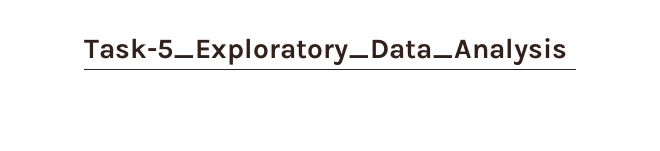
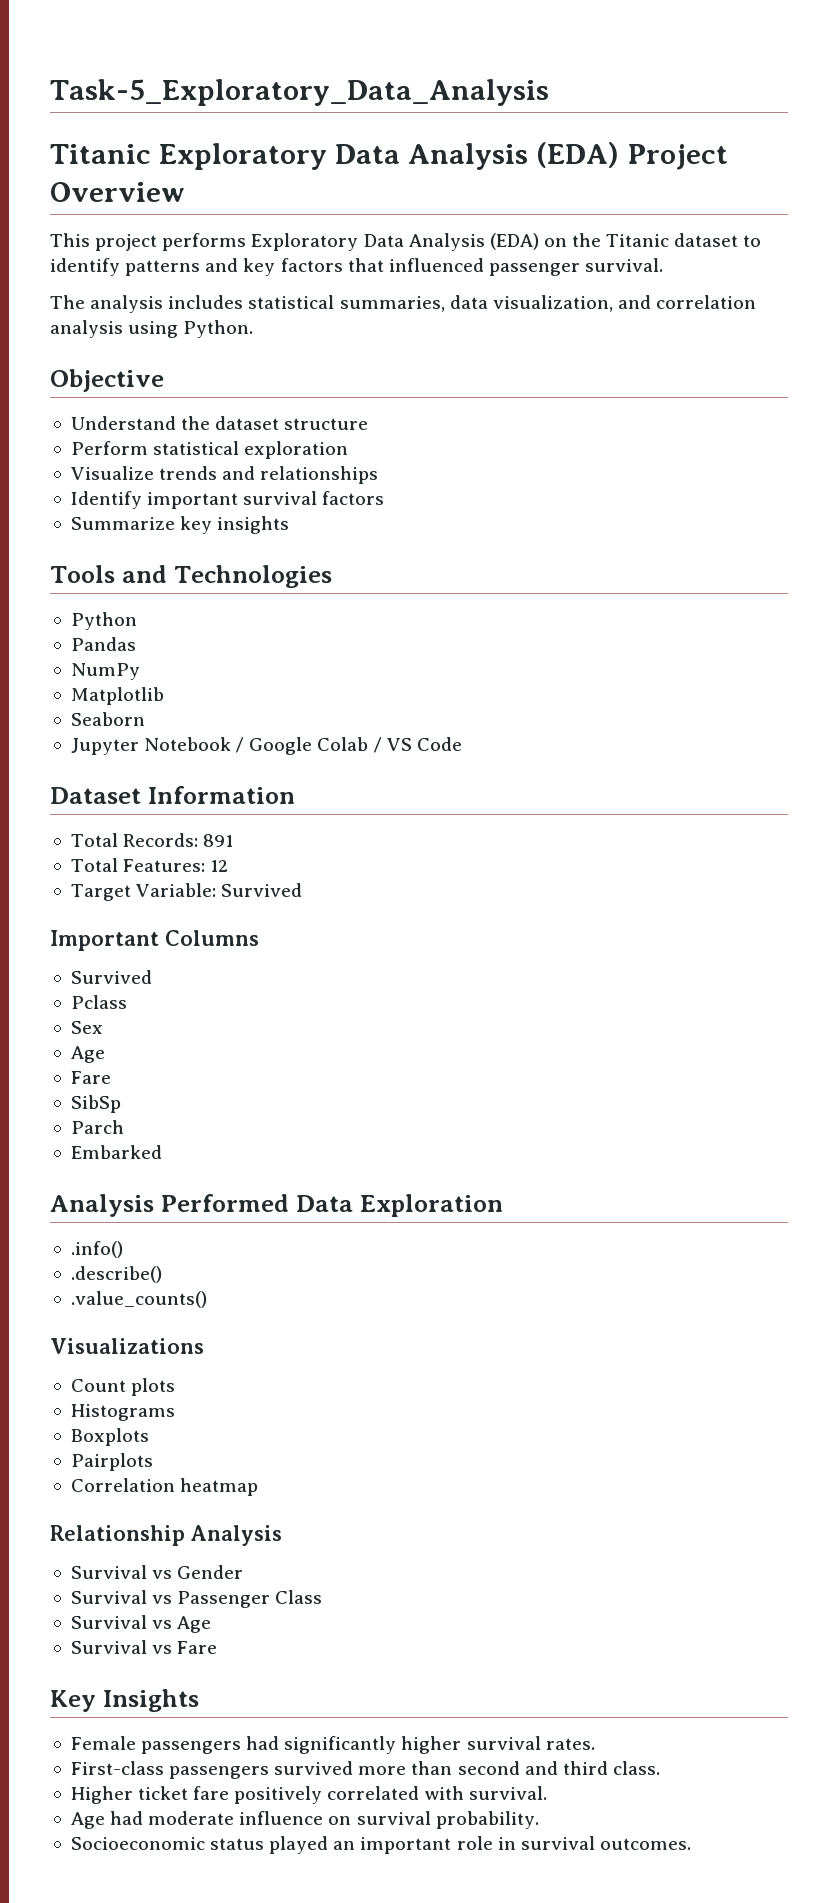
+ Titanic Exploratory Data Analysis (EDA) Project Overview
+ This project performs Exploratory Data Analysis (EDA) on the Titanic dataset to identify patterns and key factors that influenced passenger survival.
+ The analysis includes statistical summaries, data visualization, and correlation analysis using Python.
+ Objective
+ Understand the dataset structure
+ Perform statistical exploration
+ Visualize trends and relationships
+ Identify important survival factors
+ Summarize key insights
+ Tools and Technologies
+ Python
+ Pandas
+ NumPy
+ Matplotlib
+ Seaborn
+ Jupyter Notebook / Google Colab / VS Code
+ Dataset Information
+ Total Records: 891
+ Total Features: 12
+ Target Variable: Survived
+ Important Columns
+ Survived
+ Pclass
+ Sex
+ Age
+ Fare
+ SibSp
+ Parch
+ Embarked
+ Analysis Performed Data Exploration
+ .info()
+ .describe()
+ .value_counts()
+ Visualizations
+ Count plots
+ Histograms
+ Boxplots
+ Pairplots
+ Correlation heatmap
+ Relationship Analysis
+ Survival vs Gender
+ Survival vs Passenger Class
+ Survival vs Age
+ Survival vs Fare
+ Key Insights
+ Female passengers had significantly higher survival rates.
+ First-class passengers survived more than second and third class.
+ Higher ticket fare positively correlated with survival.
+ Age had moderate influence on survival probability.
+ Socioeconomic status played an important role in survival outcomes.

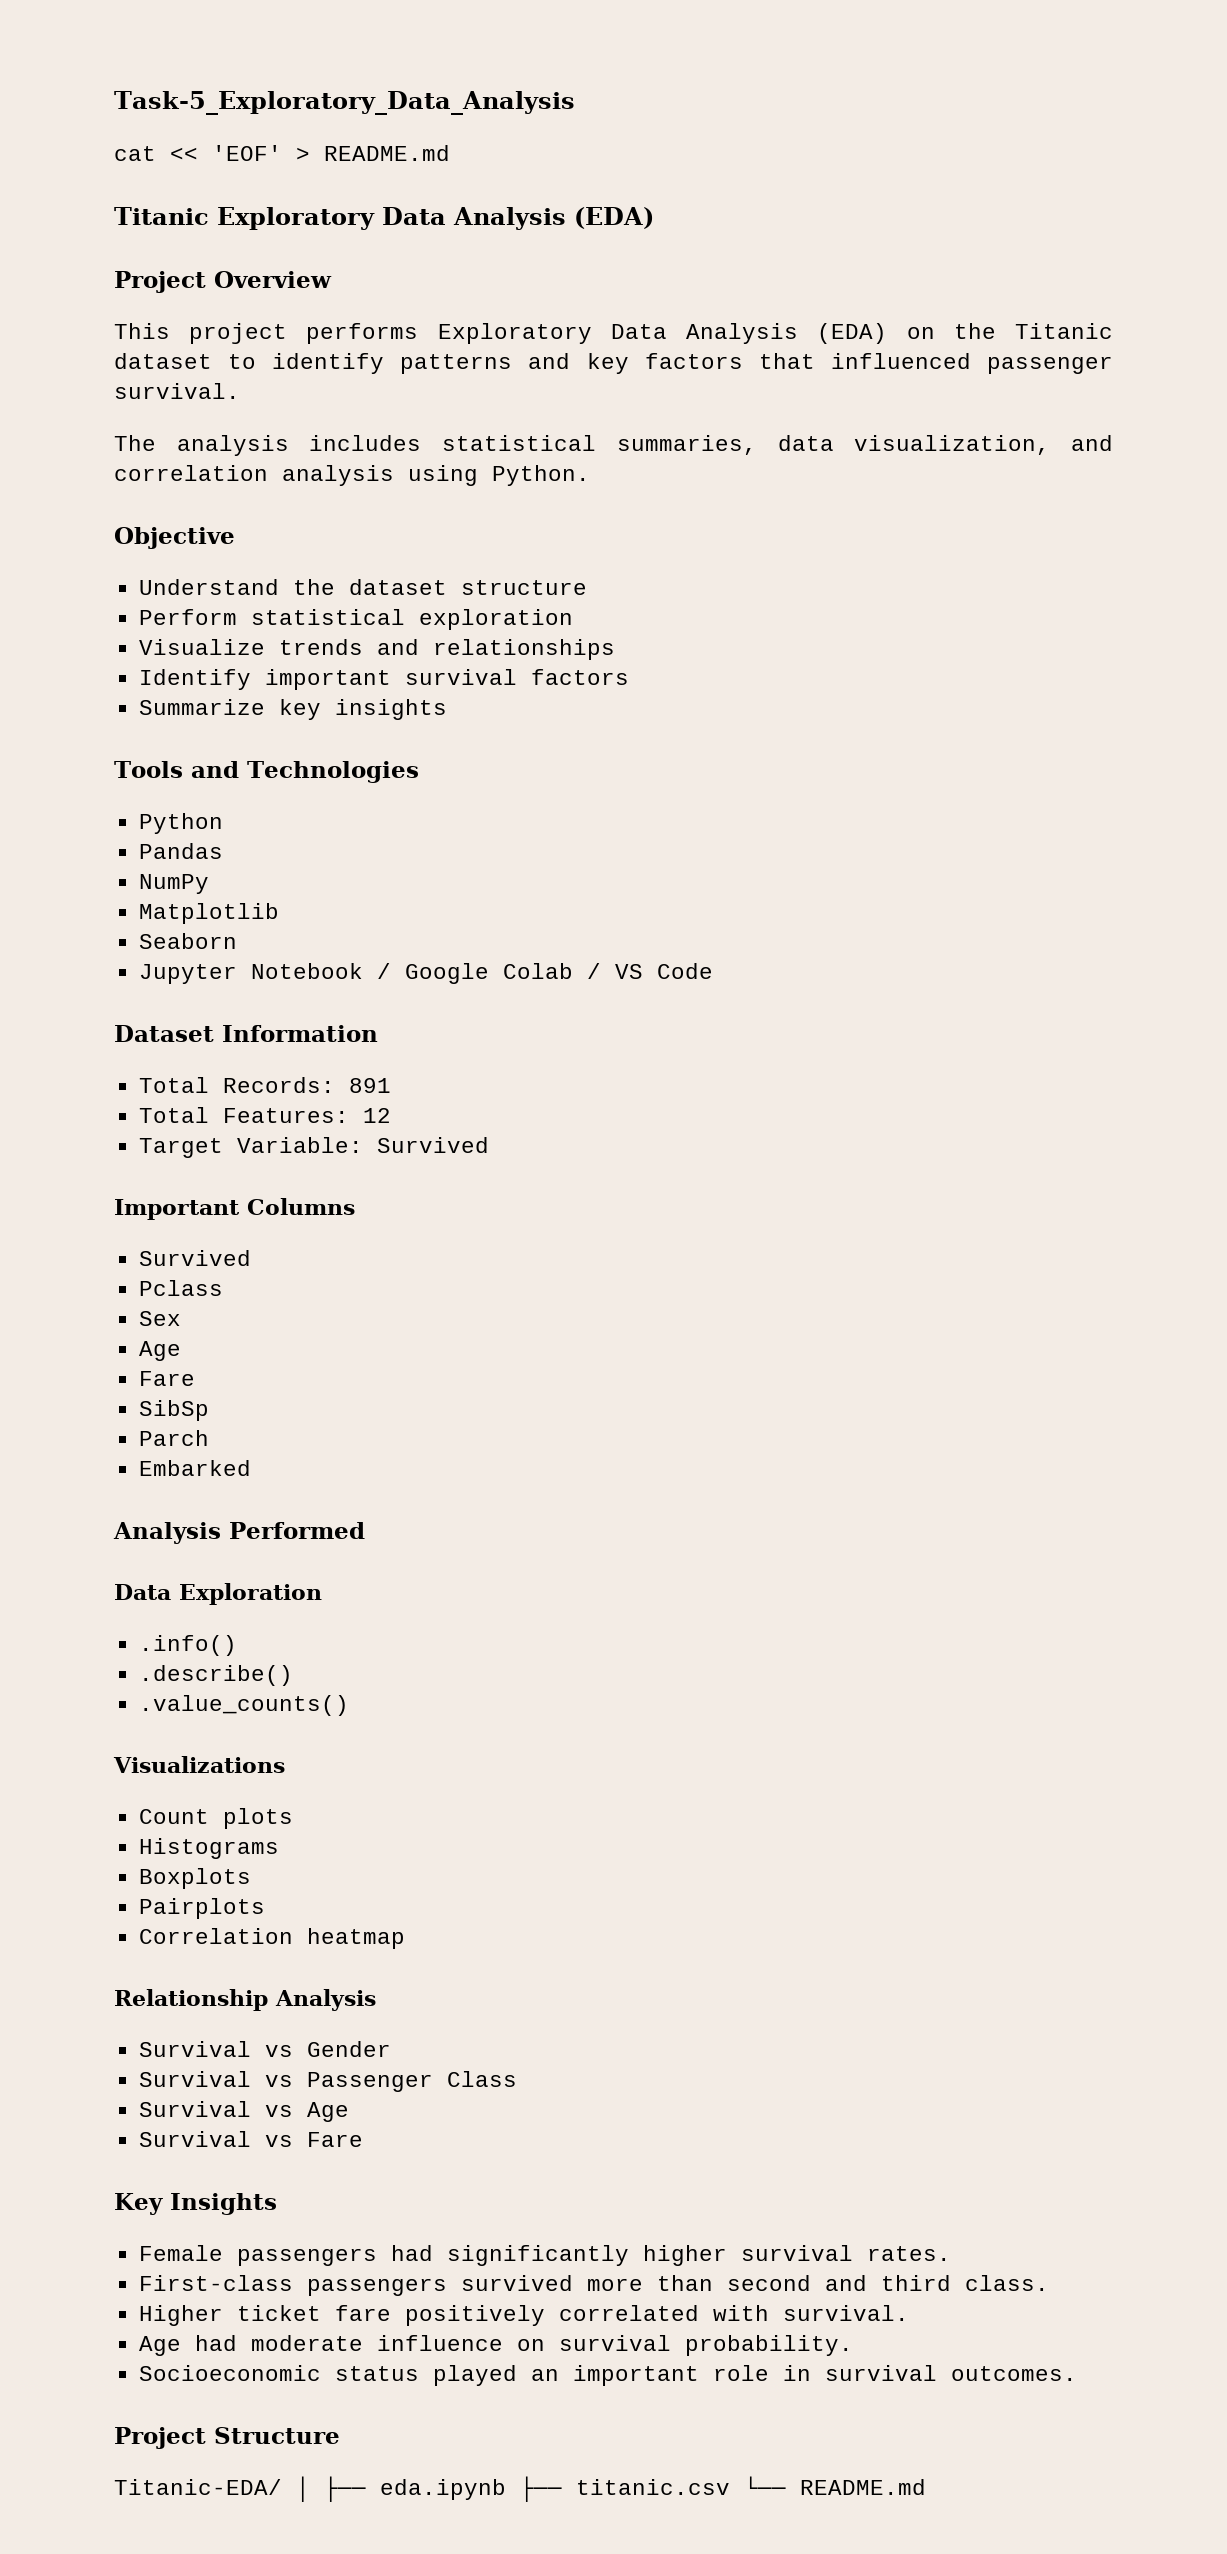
+ cat << 'EOF' > README.md
- Titanic Exploratory Data Analysis (EDA) Project Overview
+ Titanic Exploratory Data Analysis (EDA)
+ Project Overview
- Analysis Performed Data Exploration
+ Analysis Performed
+ Data Exploration
+ Project Structure
+ Titanic-EDA/ │ ├── eda.ipynb ├── titanic.csv └── README.md

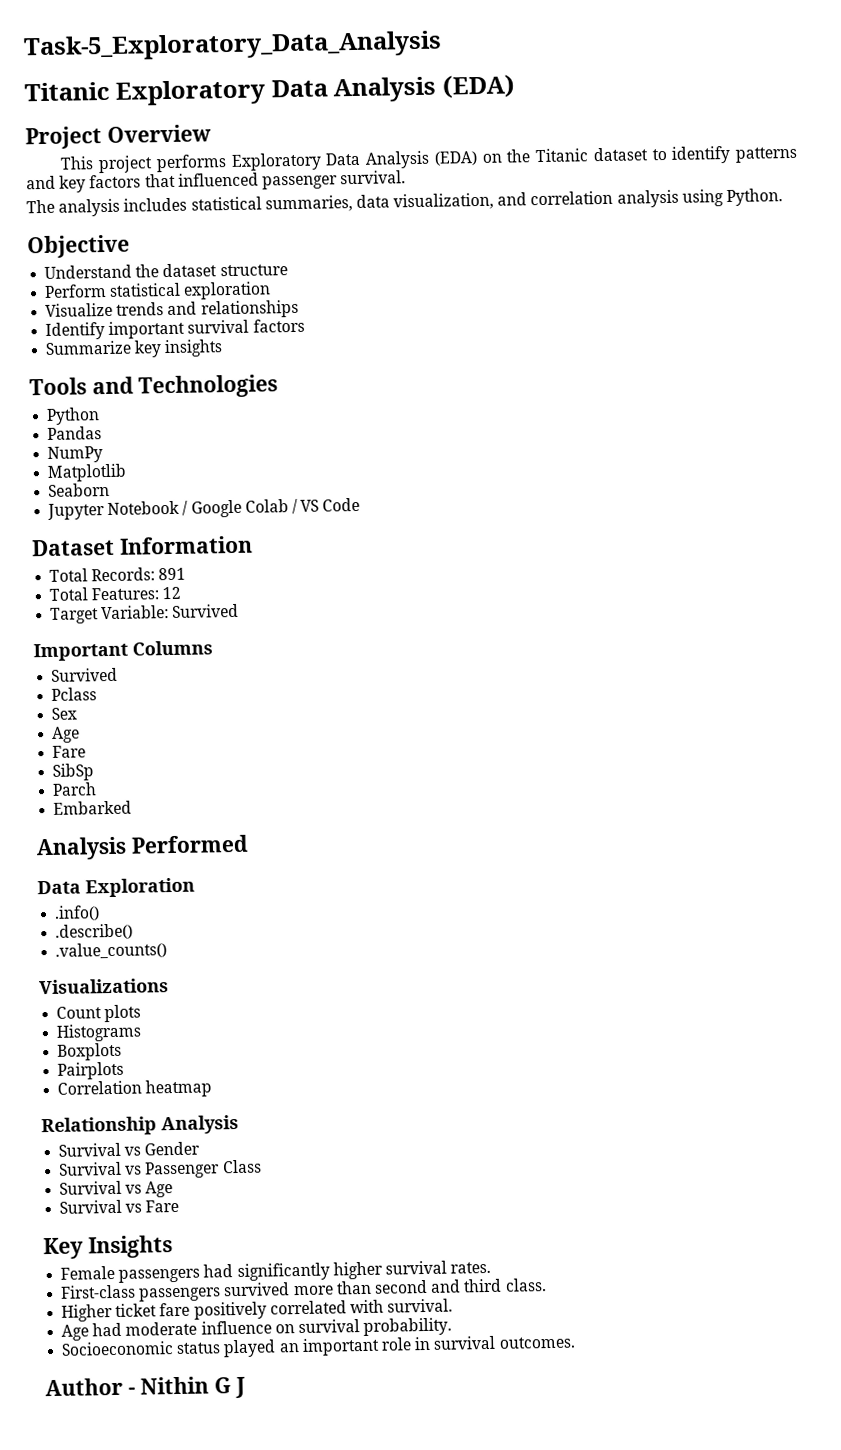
- cat << 'EOF' > README.md
- Project Structure
- Titanic-EDA/ │ ├── eda.ipynb ├── titanic.csv └── README.md
+ Author - Nithin G J

